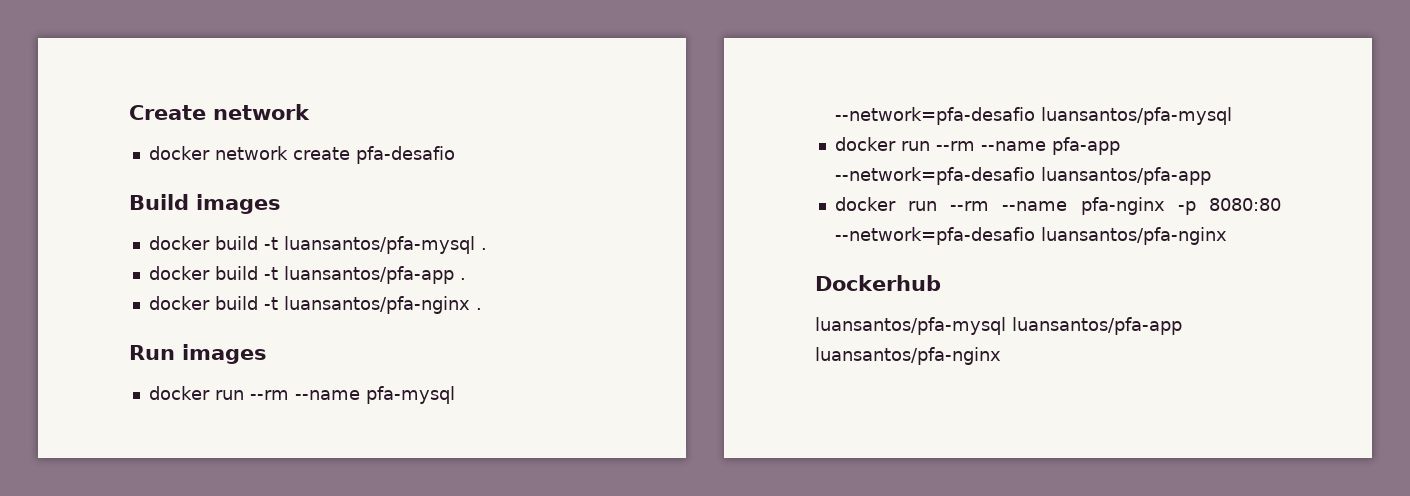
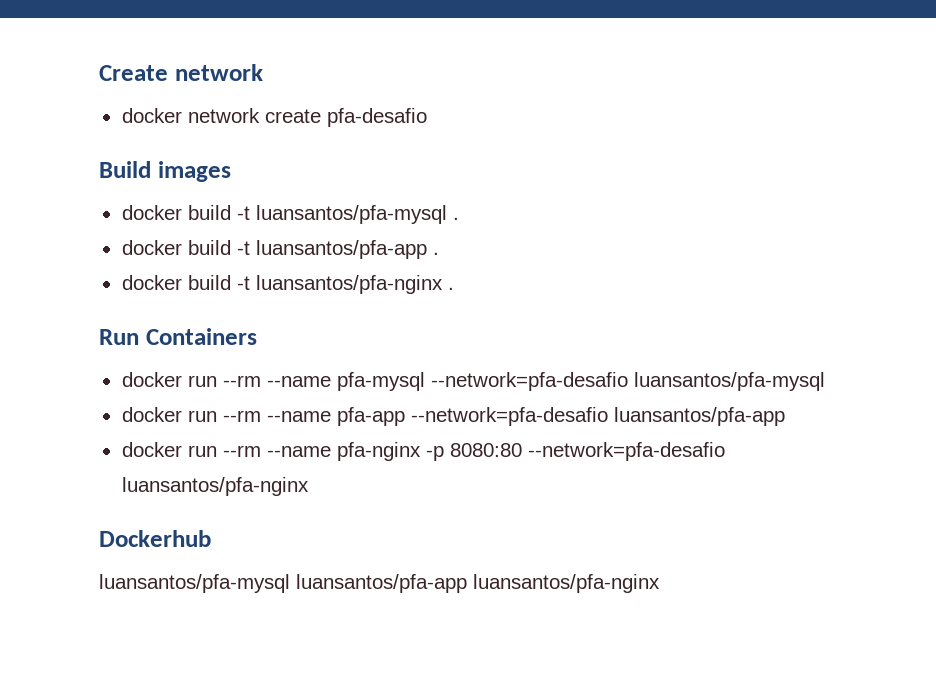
- Run images
+ Run Containers

